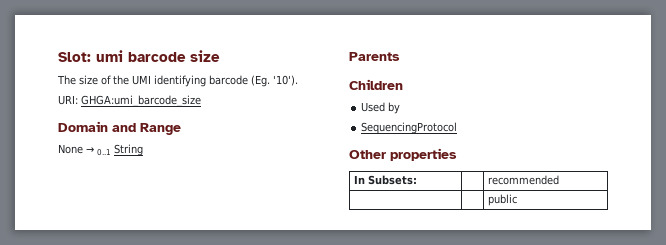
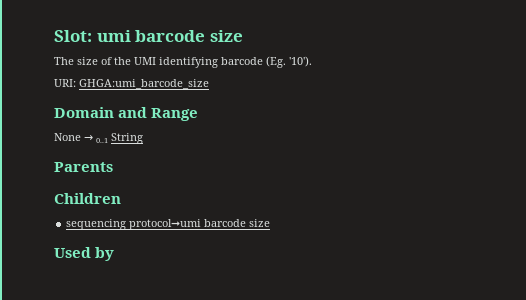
+ sequencing protocol➞umi barcode size
  Used by
- SequencingProtocol
- Other properties
- In Subsets: | | recommended
- | | public

